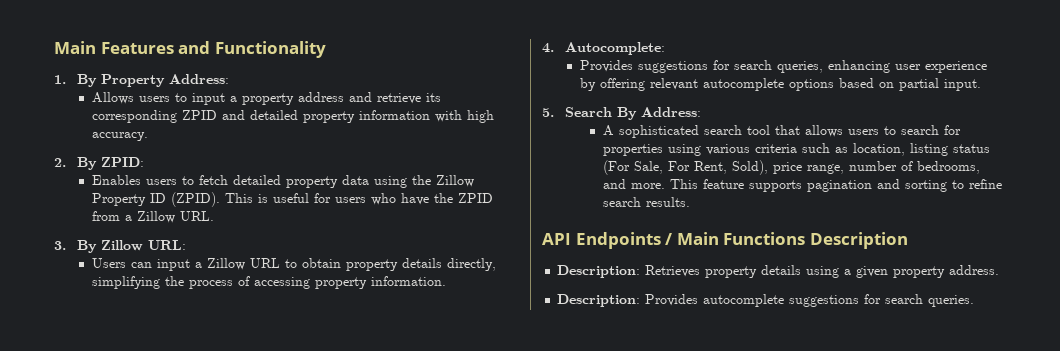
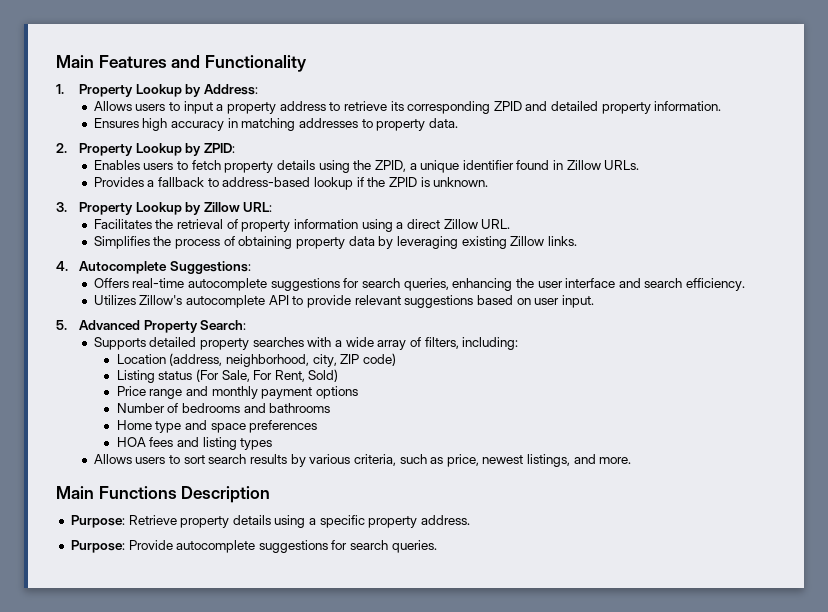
- 1. By Property Address:
+ 1. Property Lookup by Address:
- Allows users to input a property address and retrieve its corresponding ZPID and detailed property information with high accuracy.
- 2. By ZPID:
+ Allows users to input a property address to retrieve its corresponding ZPID and detailed property information.
+ Ensures high accuracy in matching addresses to property data.
+ 2. Property Lookup by ZPID:
- Enables users to fetch detailed property data using the Zillow Property ID (ZPID). This is useful for users who have the ZPID from a Zillow URL.
- 3. By Zillow URL:
- Users can input a Zillow URL to obtain property details directly, simplifying the process of accessing property information.
- 4. Autocomplete:
- Provides suggestions for search queries, enhancing user experience by offering relevant autocomplete options based on partial input.
+ Enables users to fetch property details using the ZPID, a unique identifier found in Zillow URLs.
+ Provides a fallback to address-based lookup if the ZPID is unknown.
+ 3. Property Lookup by Zillow URL:
+ Facilitates the retrieval of property information using a direct Zillow URL.
+ Simplifies the process of obtaining property data by leveraging existing Zillow links.
+ 4. Autocomplete Suggestions:
+ Offers real-time autocomplete suggestions for search queries, enhancing the user interface and search efficiency.
+ Utilizes Zillow's autocomplete API to provide relevant suggestions based on user input.
- 5. Search By Address:
- A sophisticated search tool that allows users to search for properties using various criteria such as location, listing status (For Sale, For Rent, Sold), price range, number of bedrooms, and more. This feature supports pagination and sorting to refine search results.
- API Endpoints / Main Functions Description
+ 5. Advanced Property Search:
+ Supports detailed property searches with a wide array of filters, including:
+ Location (address, neighborhood, city, ZIP code)
+ Listing status (For Sale, For Rent, Sold)
+ Price range and monthly payment options
+ Number of bedrooms and bathrooms
+ Home type and space preferences
+ HOA fees and listing types
+ Allows users to sort search results by various criteria, such as price, newest listings, and more.
+ Main Functions Description
- Description: Retrieves property details using a given property address.
+ Purpose: Retrieve property details using a specific property address.
- Description: Provides autocomplete suggestions for search queries.
+ Purpose: Provide autocomplete suggestions for search queries.

